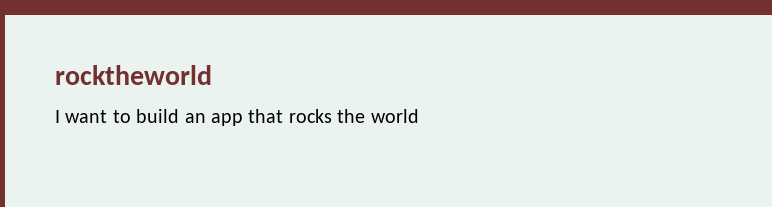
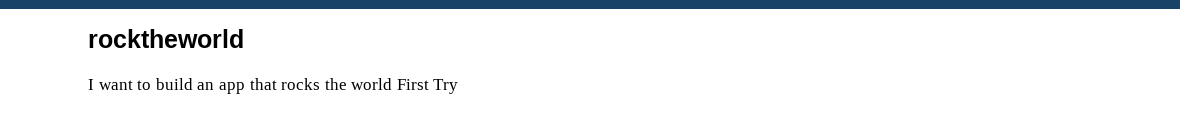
- I want to build an app that rocks the world
+ I want to build an app that rocks the world First Try

